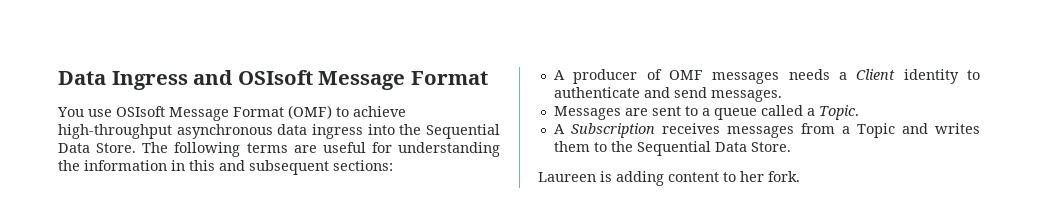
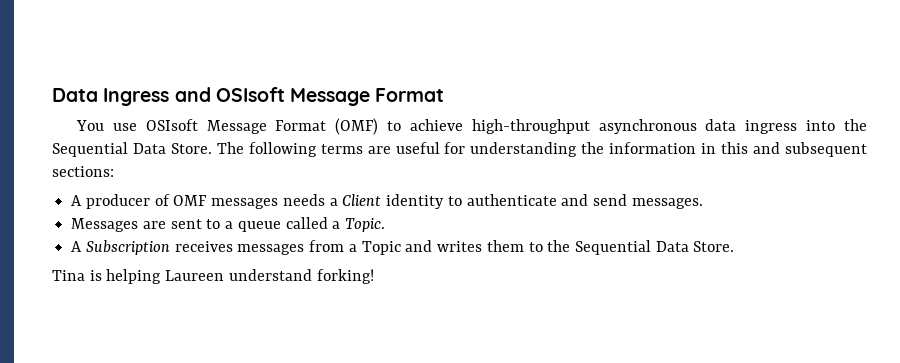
- Laureen is adding content to her fork.
+ Tina is helping Laureen understand forking!

